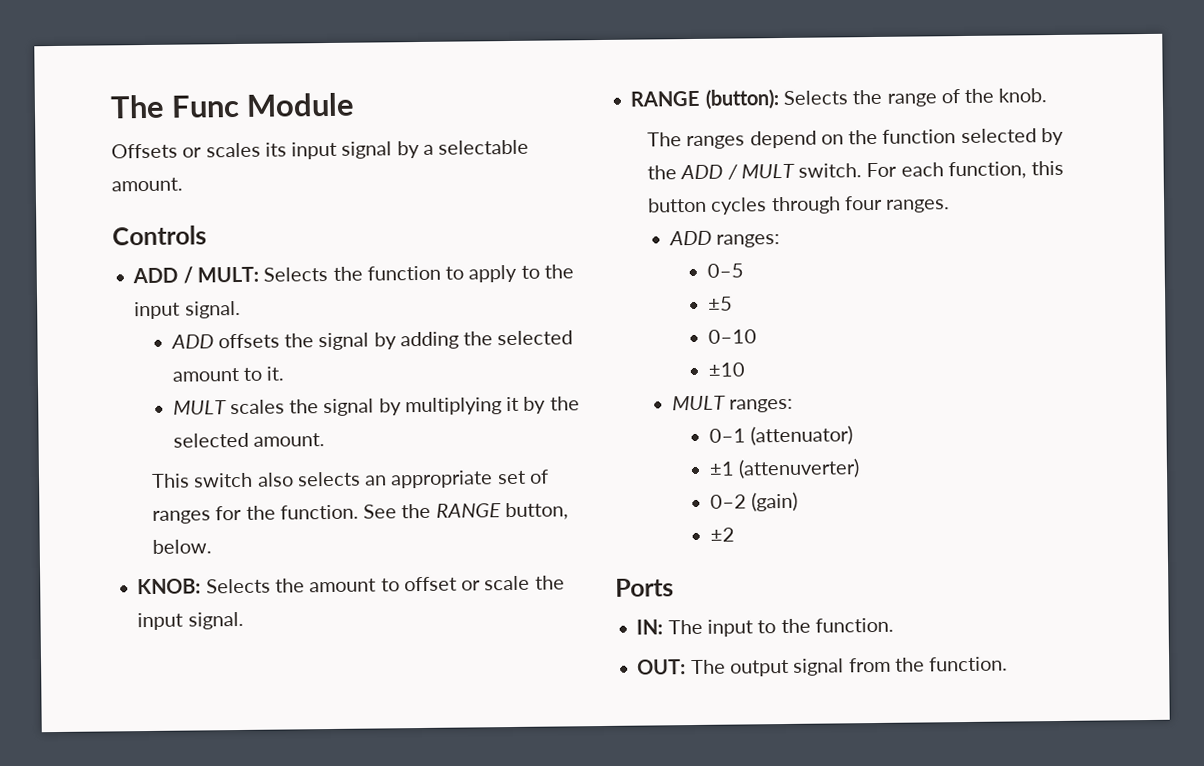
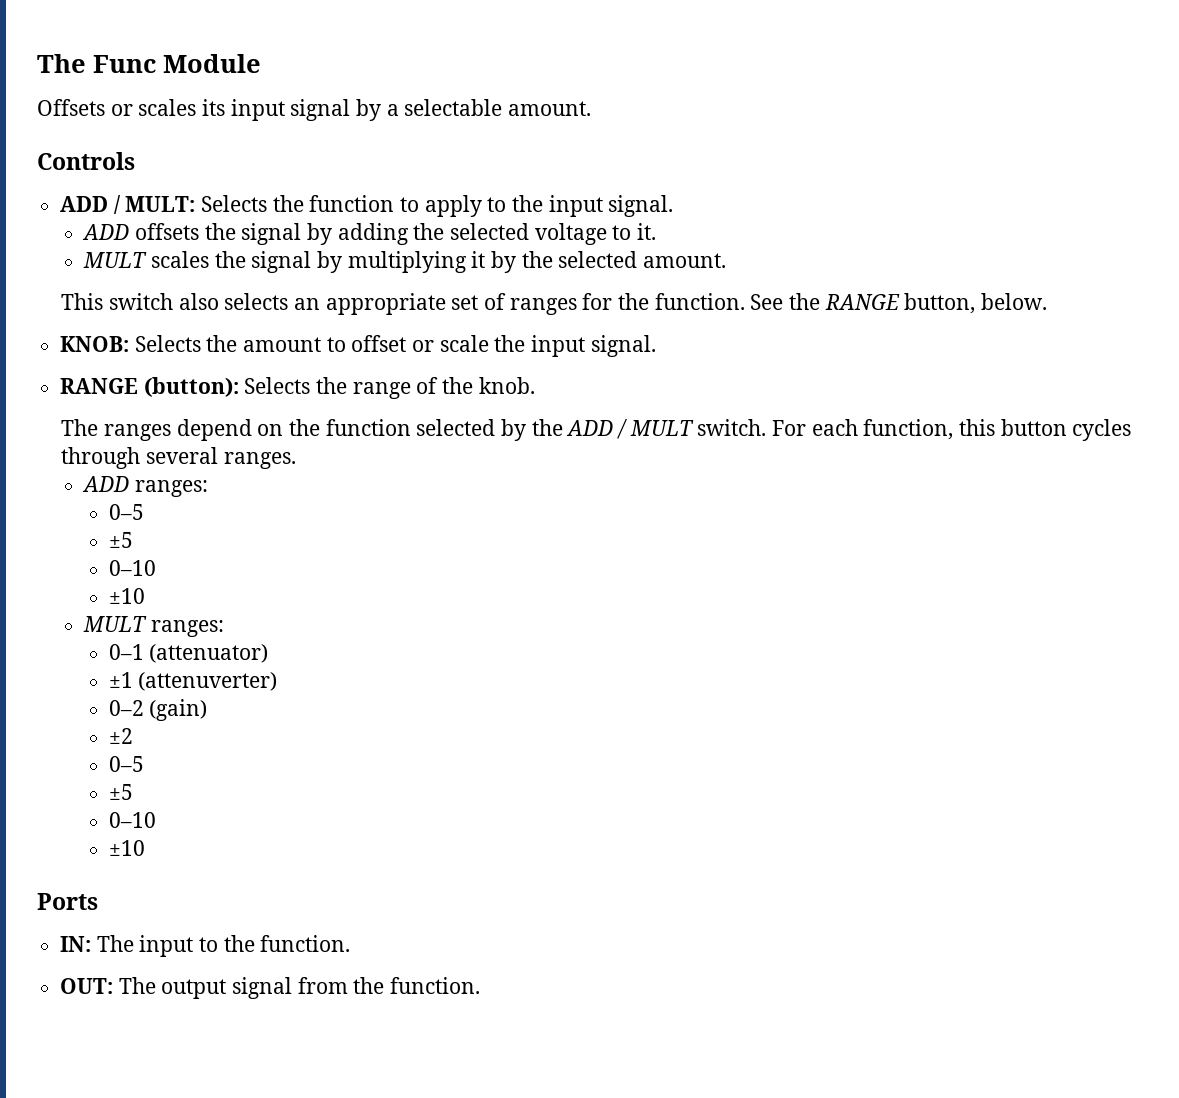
- ADD offsets the signal by adding the selected amount to it.
+ ADD offsets the signal by adding the selected voltage to it.
- For each function, this button cycles through four ranges.
+ For each function, this button cycles through several ranges.
  ±2
+ 0–5
+ ±5
+ 0–10
+ ±10

